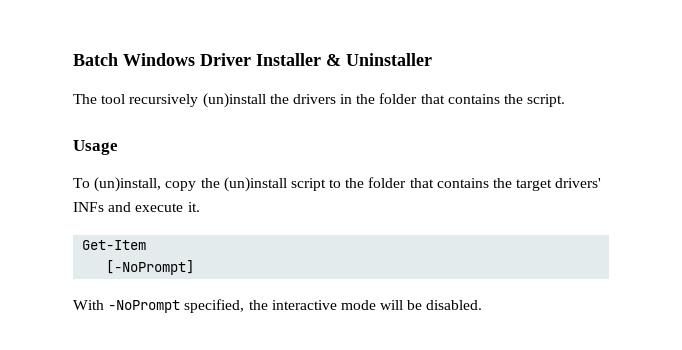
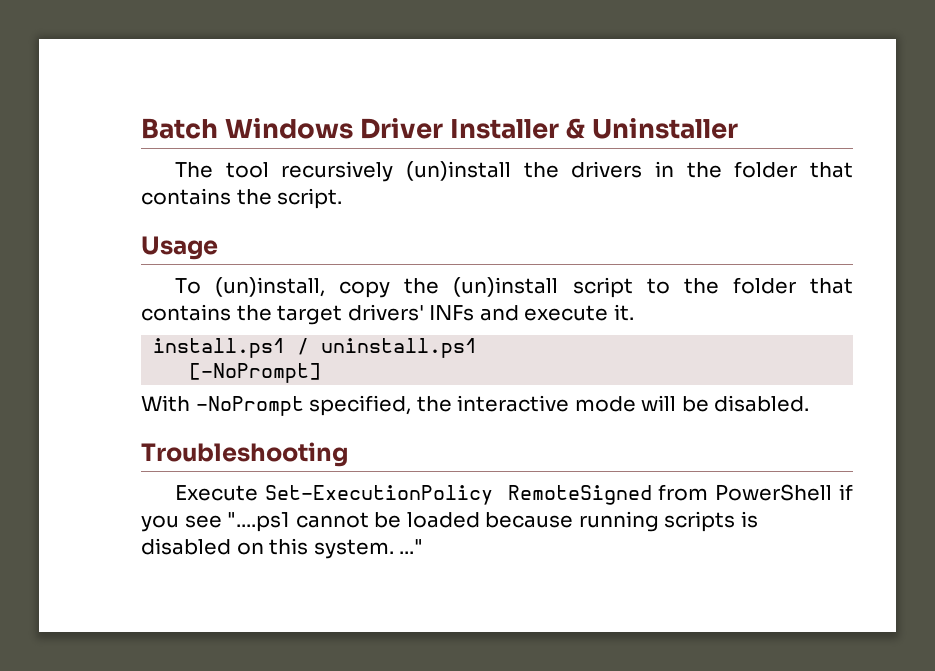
- Get-Item
+ install.ps1 / uninstall.ps1
+ Troubleshooting
+ Execute Set-ExecutionPolicy RemoteSigned from PowerShell if you see "....ps1 cannot be loaded because running scripts is disabled on this system. ..."

